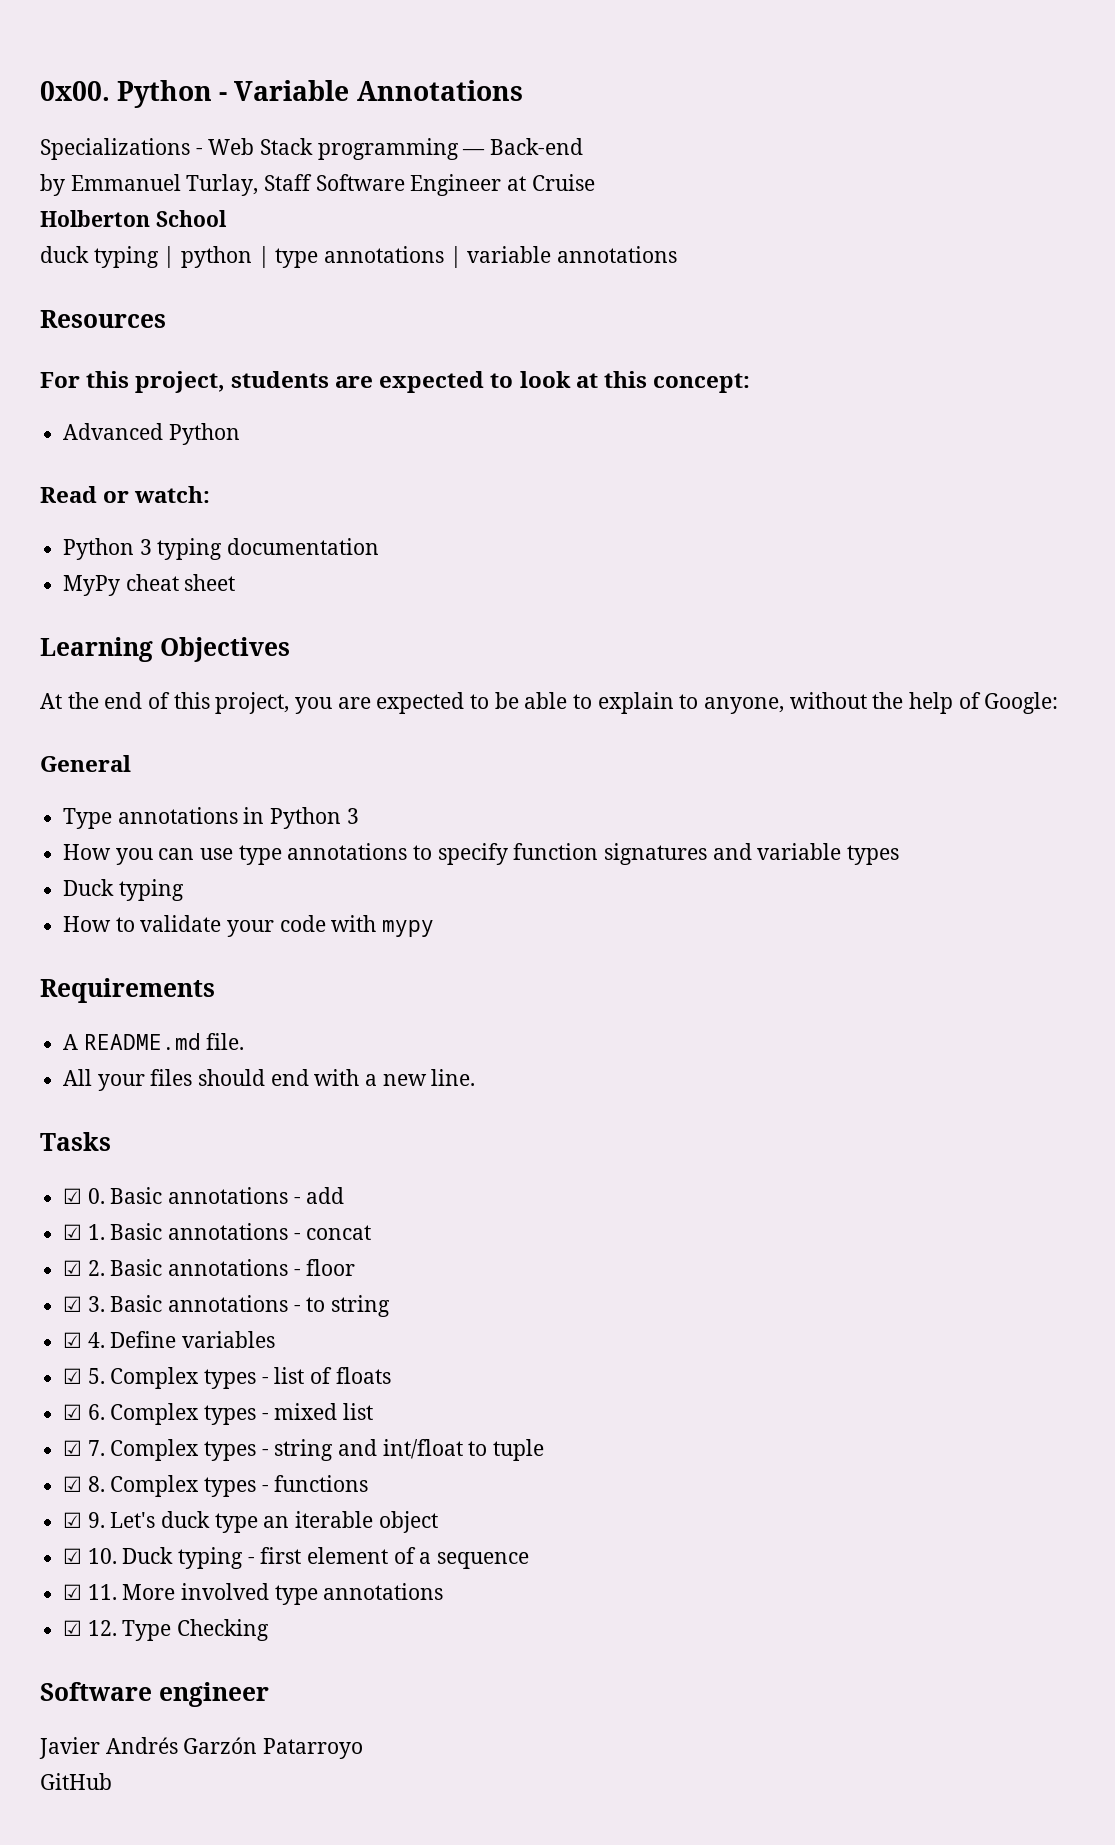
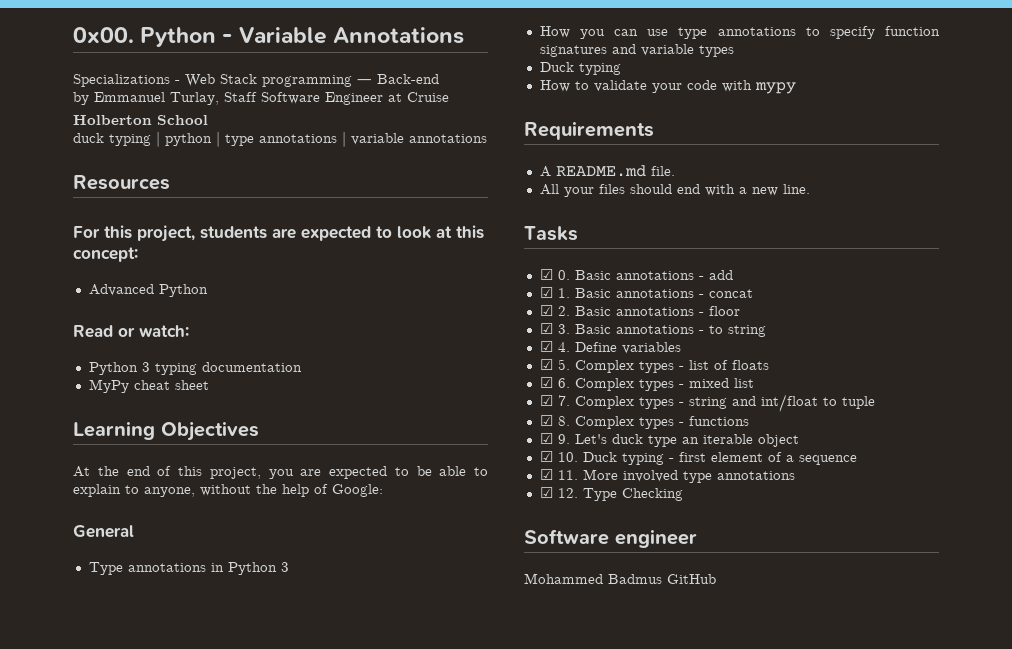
- Javier Andrés Garzón Patarroyo
- GitHub
+ Mohammed Badmus GitHub

